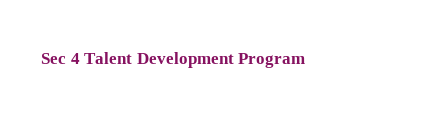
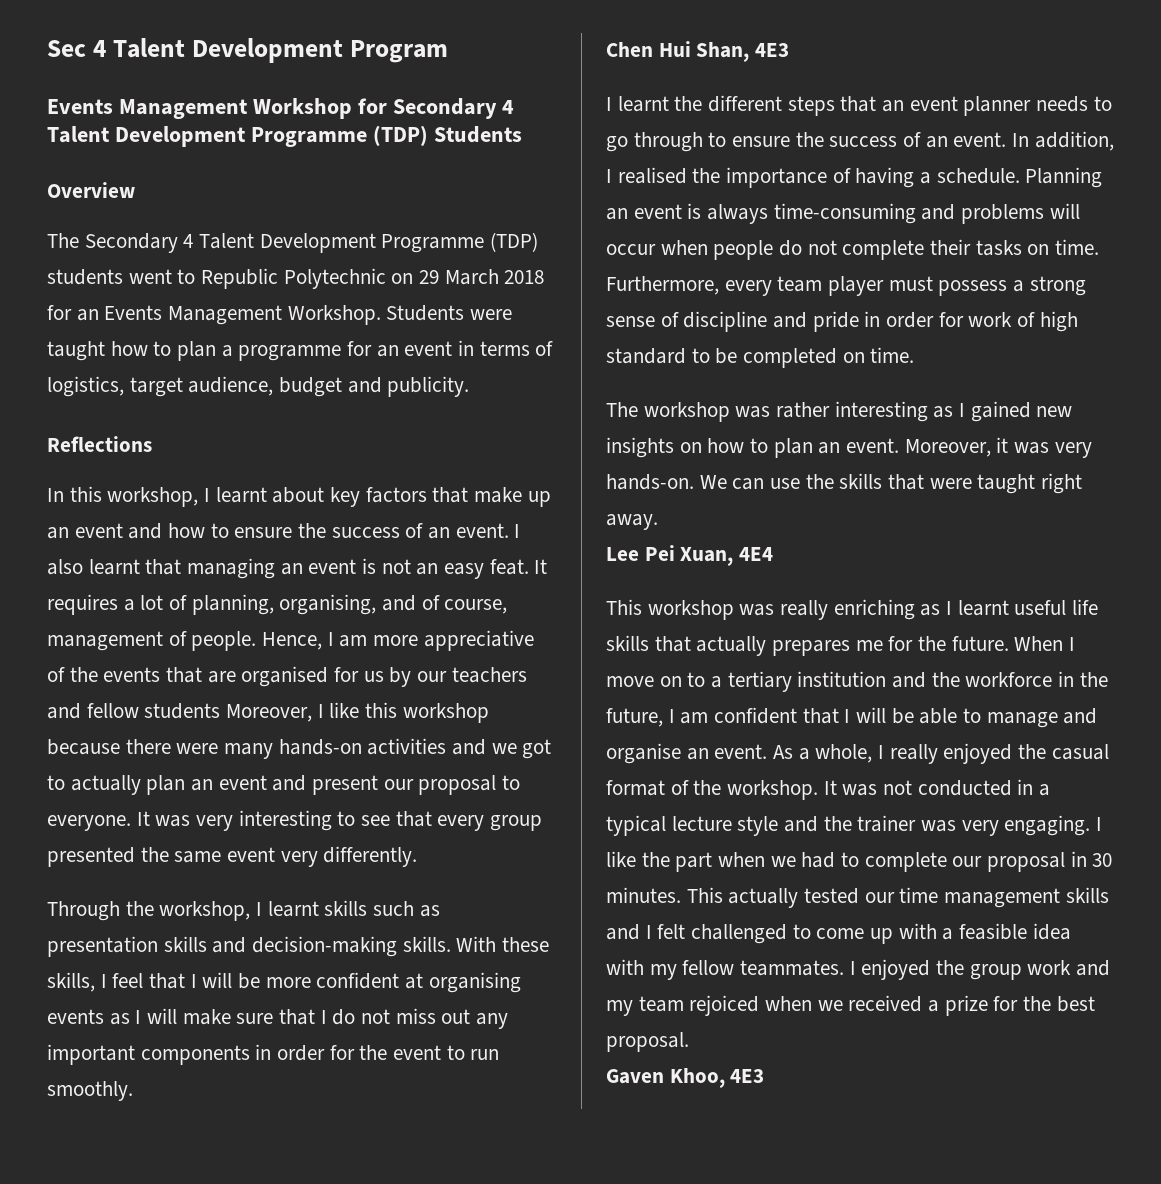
+ Events Management Workshop for Secondary 4 Talent Development Programme (TDP) Students
+ Overview
+ The Secondary 4 Talent Development Programme (TDP) students went to Republic Polytechnic on 29 March 2018 for an Events Management Workshop. Students were taught how to plan a programme for an event in terms of logistics, target audience, budget and publicity.
+ Reflections
+ In this workshop, I learnt about key factors that make up an event and how to ensure the success of an event. I also learnt that managing an event is not an easy feat. It requires a lot of planning, organising, and of course, management of people. Hence, I am more appreciative of the events that are organised for us by our teachers and fellow students Moreover, I like this workshop because there were many hands-on activities and we got to actually plan an event and present our proposal to everyone. It was very interesting to see that every group presented the same event very differently.
+ Through the workshop, I learnt skills such as presentation skills and decision-making skills. With these skills, I feel that I will be more confident at organising events as I will make sure that I do not miss out any important components in order for the event to run smoothly.
+ Chen Hui Shan, 4E3
+ I learnt the different steps that an event planner needs to go through to ensure the success of an event. In addition, I realised the importance of having a schedule. Planning an event is always time-consuming and problems will occur when people do not complete their tasks on time. Furthermore, every team player must possess a strong sense of discipline and pride in order for work of high standard to be completed on time.
+ The workshop was rather interesting as I gained new insights on how to plan an event. Moreover, it was very hands-on. We can use the skills that were taught right away.
+ Lee Pei Xuan, 4E4
+ This workshop was really enriching as I learnt useful life skills that actually prepares me for the future. When I move on to a tertiary institution and the workforce in the future, I am confident that I will be able to manage and organise an event. As a whole, I really enjoyed the casual format of the workshop. It was not conducted in a typical lecture style and the trainer was very engaging. I like the part when we had to complete our proposal in 30 minutes. This actually tested our time management skills and I felt challenged to come up with a feasible idea with my fellow teammates. I enjoyed the group work and my team rejoiced when we received a prize for the best proposal.
+ Gaven Khoo, 4E3

